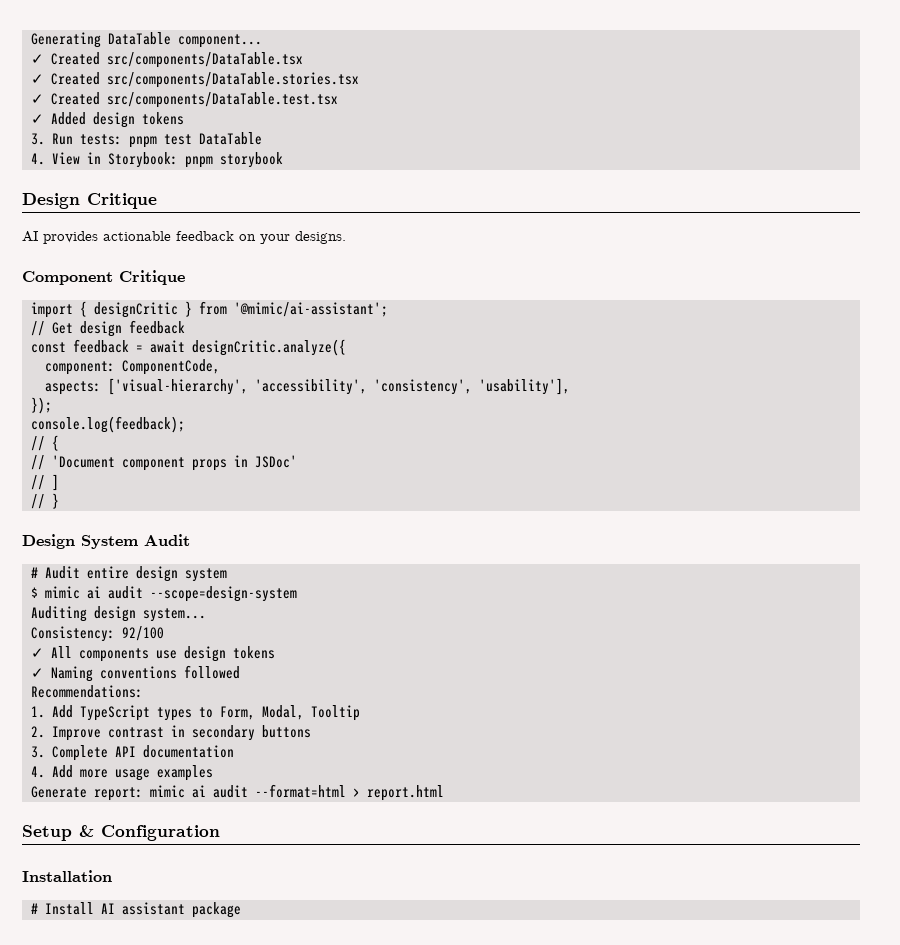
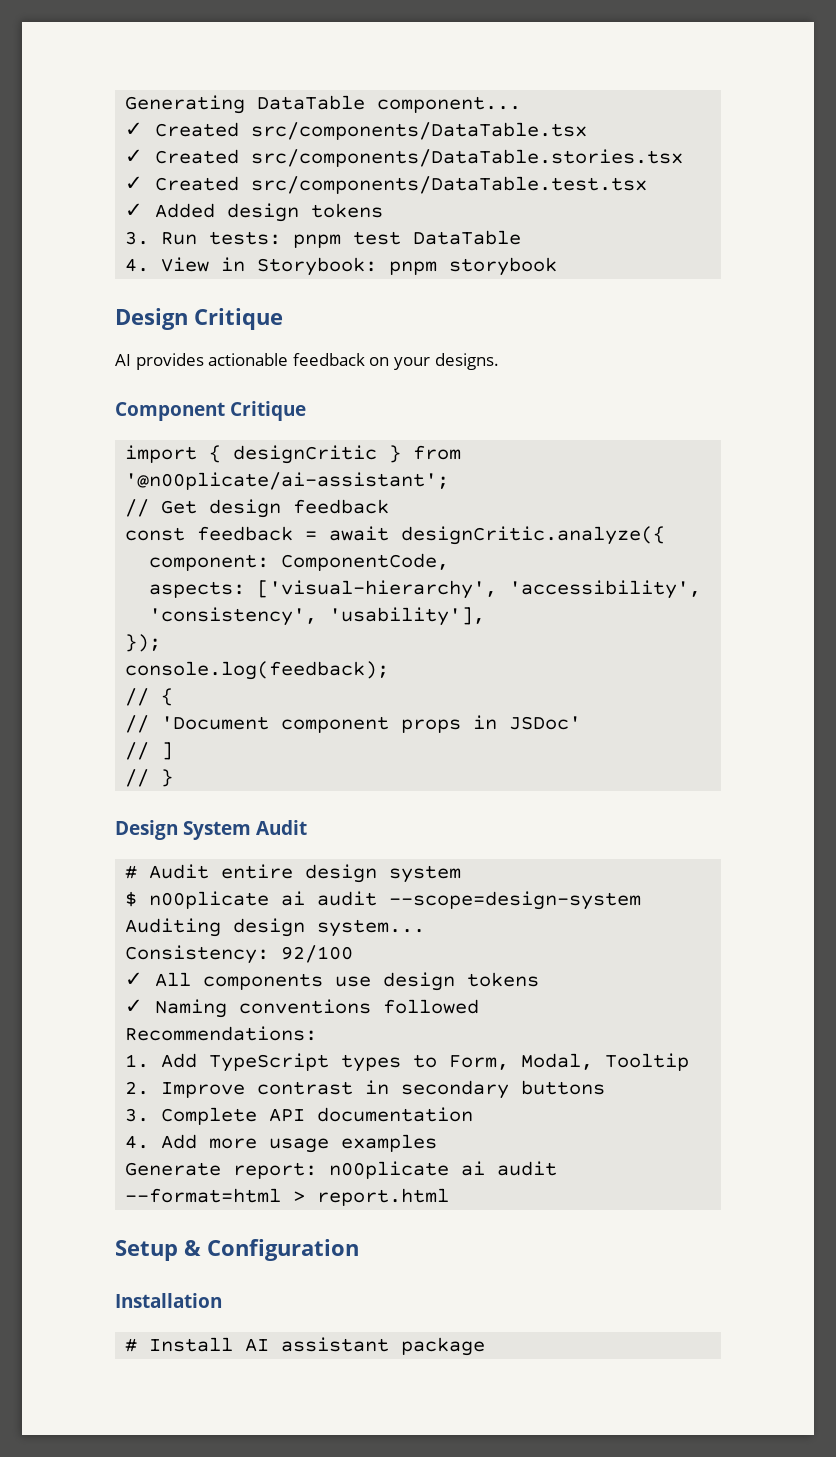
- import { designCritic } from '@mimic/ai-assistant';
+ import { designCritic } from '@n00plicate/ai-assistant';
- $ mimic ai audit --scope=design-system
+ $ n00plicate ai audit --scope=design-system
- Generate report: mimic ai audit --format=html > report.html
+ Generate report: n00plicate ai audit --format=html > report.html

